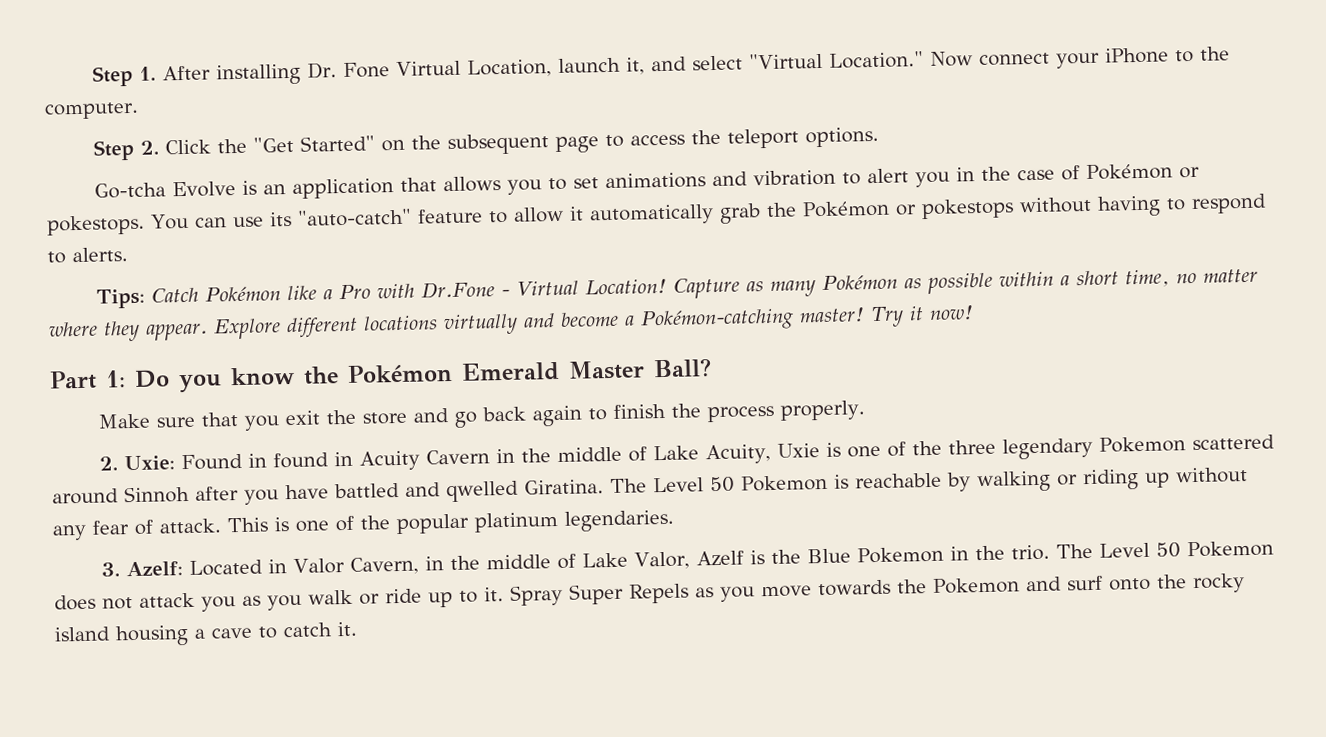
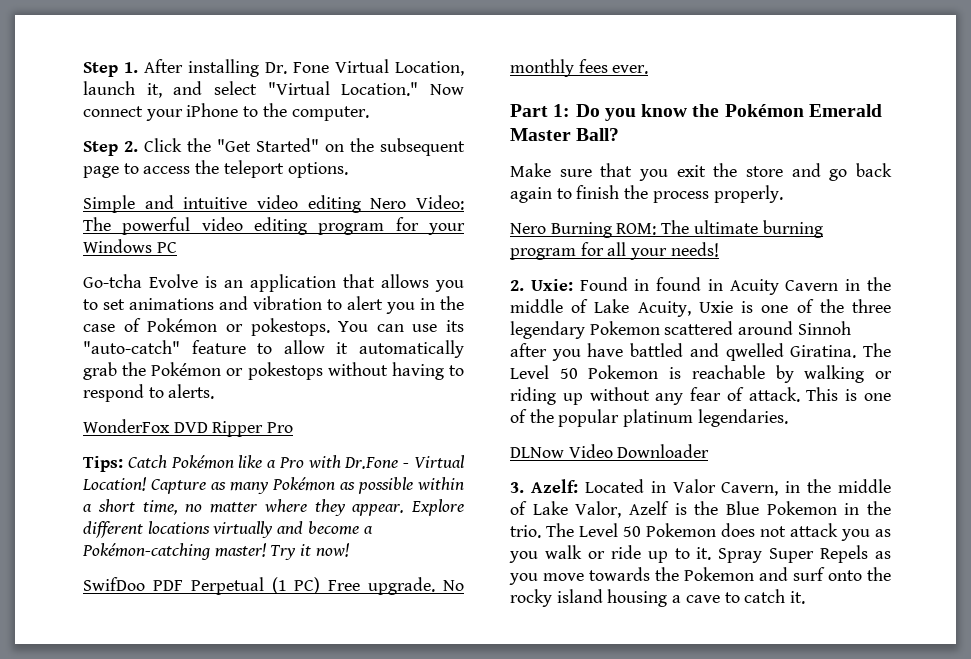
+ Simple and intuitive video editing Nero Video: The powerful video editing program for your Windows PC
+ WonderFox DVD Ripper Pro
+ SwifDoo PDF Perpetual (1 PC) Free upgrade. No monthly fees ever.
+ Nero Burning ROM: The ultimate burning program for all your needs!
+ DLNow Video Downloader

